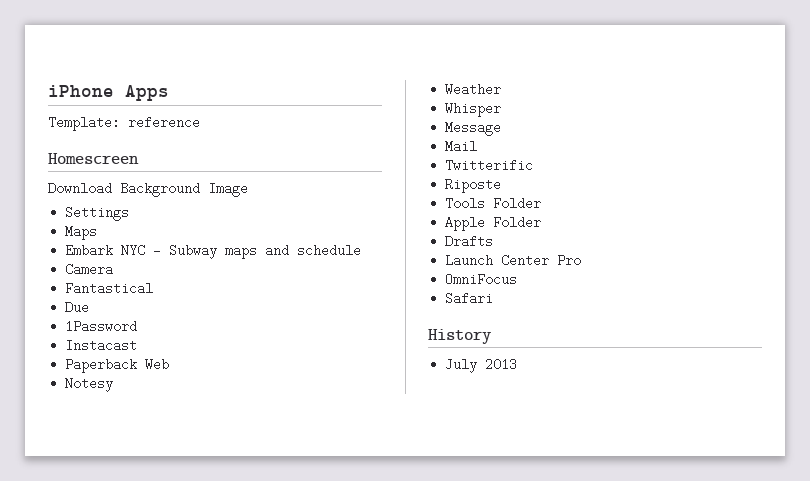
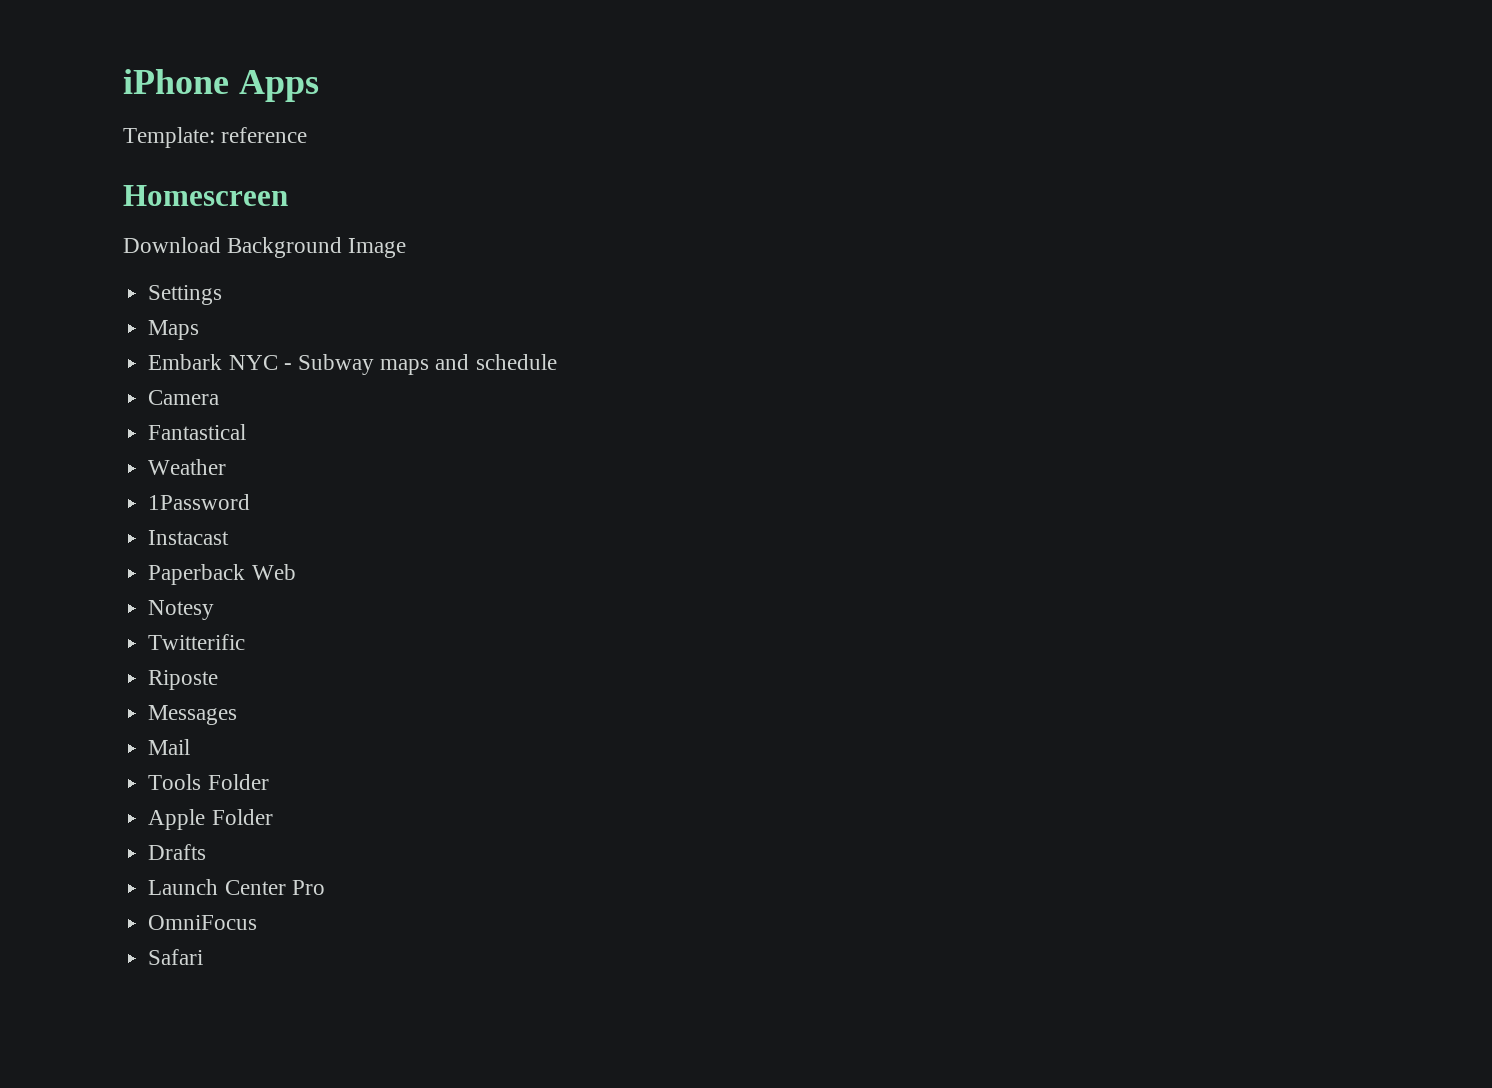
- Due
+ Weather
- Weather
- Whisper
- Message
- Mail
+ Messages
+ Mail
- History
- July 2013

